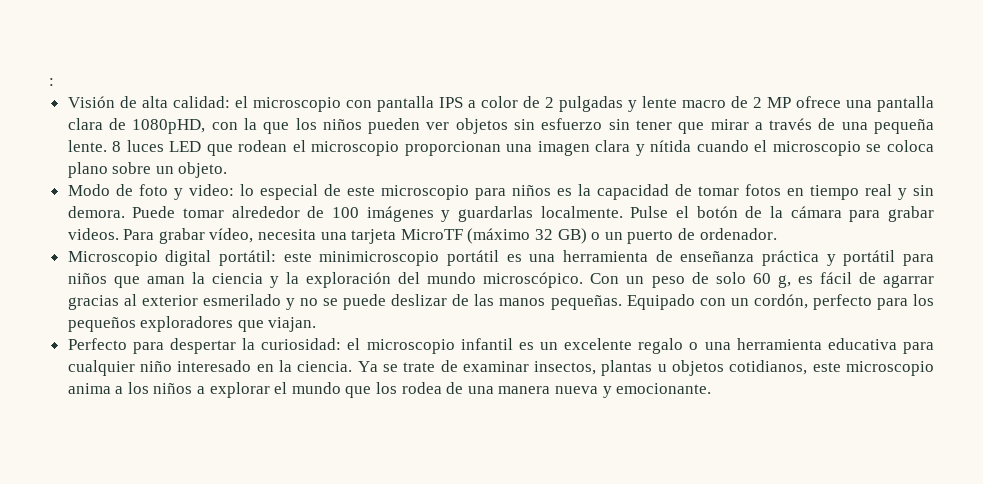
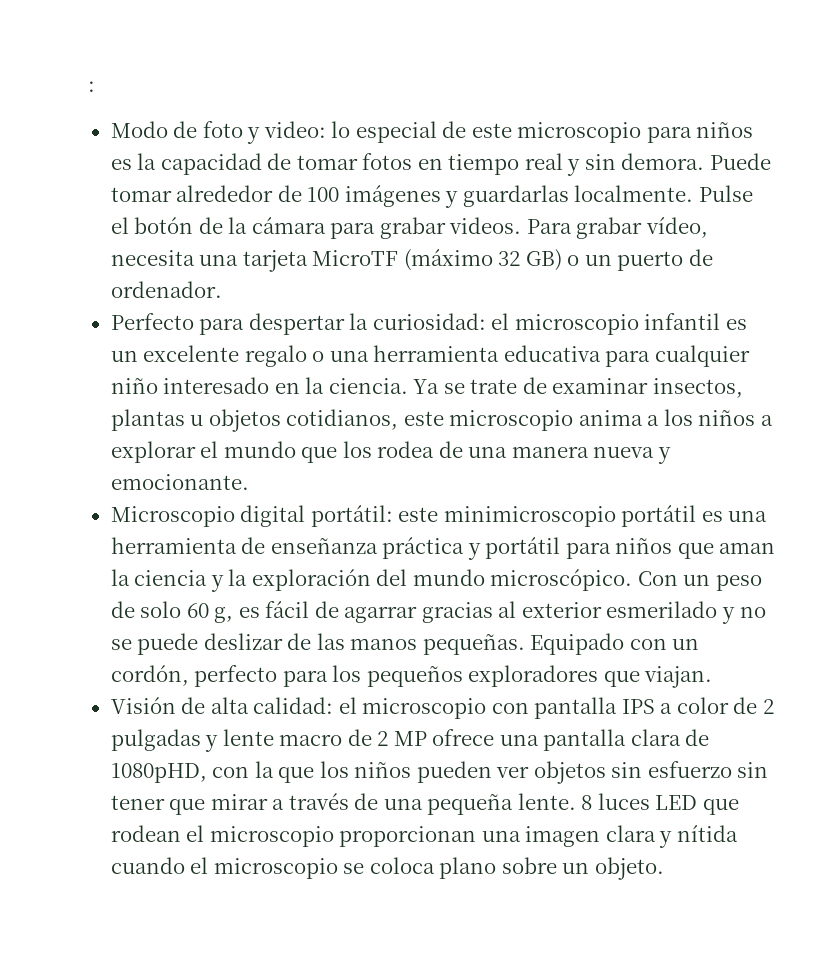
+ Modo de foto y video: lo especial de este microscopio para niños es la capacidad de tomar fotos en tiempo real y sin demora. Puede tomar alrededor de 100 imágenes y guardarlas localmente. Pulse el botón de la cámara para grabar videos. Para grabar vídeo, necesita una tarjeta MicroTF (máximo 32 GB) o un puerto de ordenador.
+ Perfecto para despertar la curiosidad: el microscopio infantil es un excelente regalo o una herramienta educativa para cualquier niño interesado en la ciencia. Ya se trate de examinar insectos, plantas u objetos cotidianos, este microscopio anima a los niños a explorar el mundo que los rodea de una manera nueva y emocionante.
+ Microscopio digital portátil: este minimicroscopio portátil es una herramienta de enseñanza práctica y portátil para niños que aman la ciencia y la exploración del mundo microscópico. Con un peso de solo 60 g, es fácil de agarrar gracias al exterior esmerilado y no se puede deslizar de las manos pequeñas. Equipado con un cordón, perfecto para los pequeños exploradores que viajan.
- Modo de foto y video: lo especial de este microscopio para niños es la capacidad de tomar fotos en tiempo real y sin demora. Puede tomar alrededor de 100 imágenes y guardarlas localmente. Pulse el botón de la cámara para grabar videos. Para grabar vídeo, necesita una tarjeta MicroTF (máximo 32 GB) o un puerto de ordenador.
- Microscopio digital portátil: este minimicroscopio portátil es una herramienta de enseñanza práctica y portátil para niños que aman la ciencia y la exploración del mundo microscópico. Con un peso de solo 60 g, es fácil de agarrar gracias al exterior esmerilado y no se puede deslizar de las manos pequeñas. Equipado con un cordón, perfecto para los pequeños exploradores que viajan.
- Perfecto para despertar la curiosidad: el microscopio infantil es un excelente regalo o una herramienta educativa para cualquier niño interesado en la ciencia. Ya se trate de examinar insectos, plantas u objetos cotidianos, este microscopio anima a los niños a explorar el mundo que los rodea de una manera nueva y emocionante.

